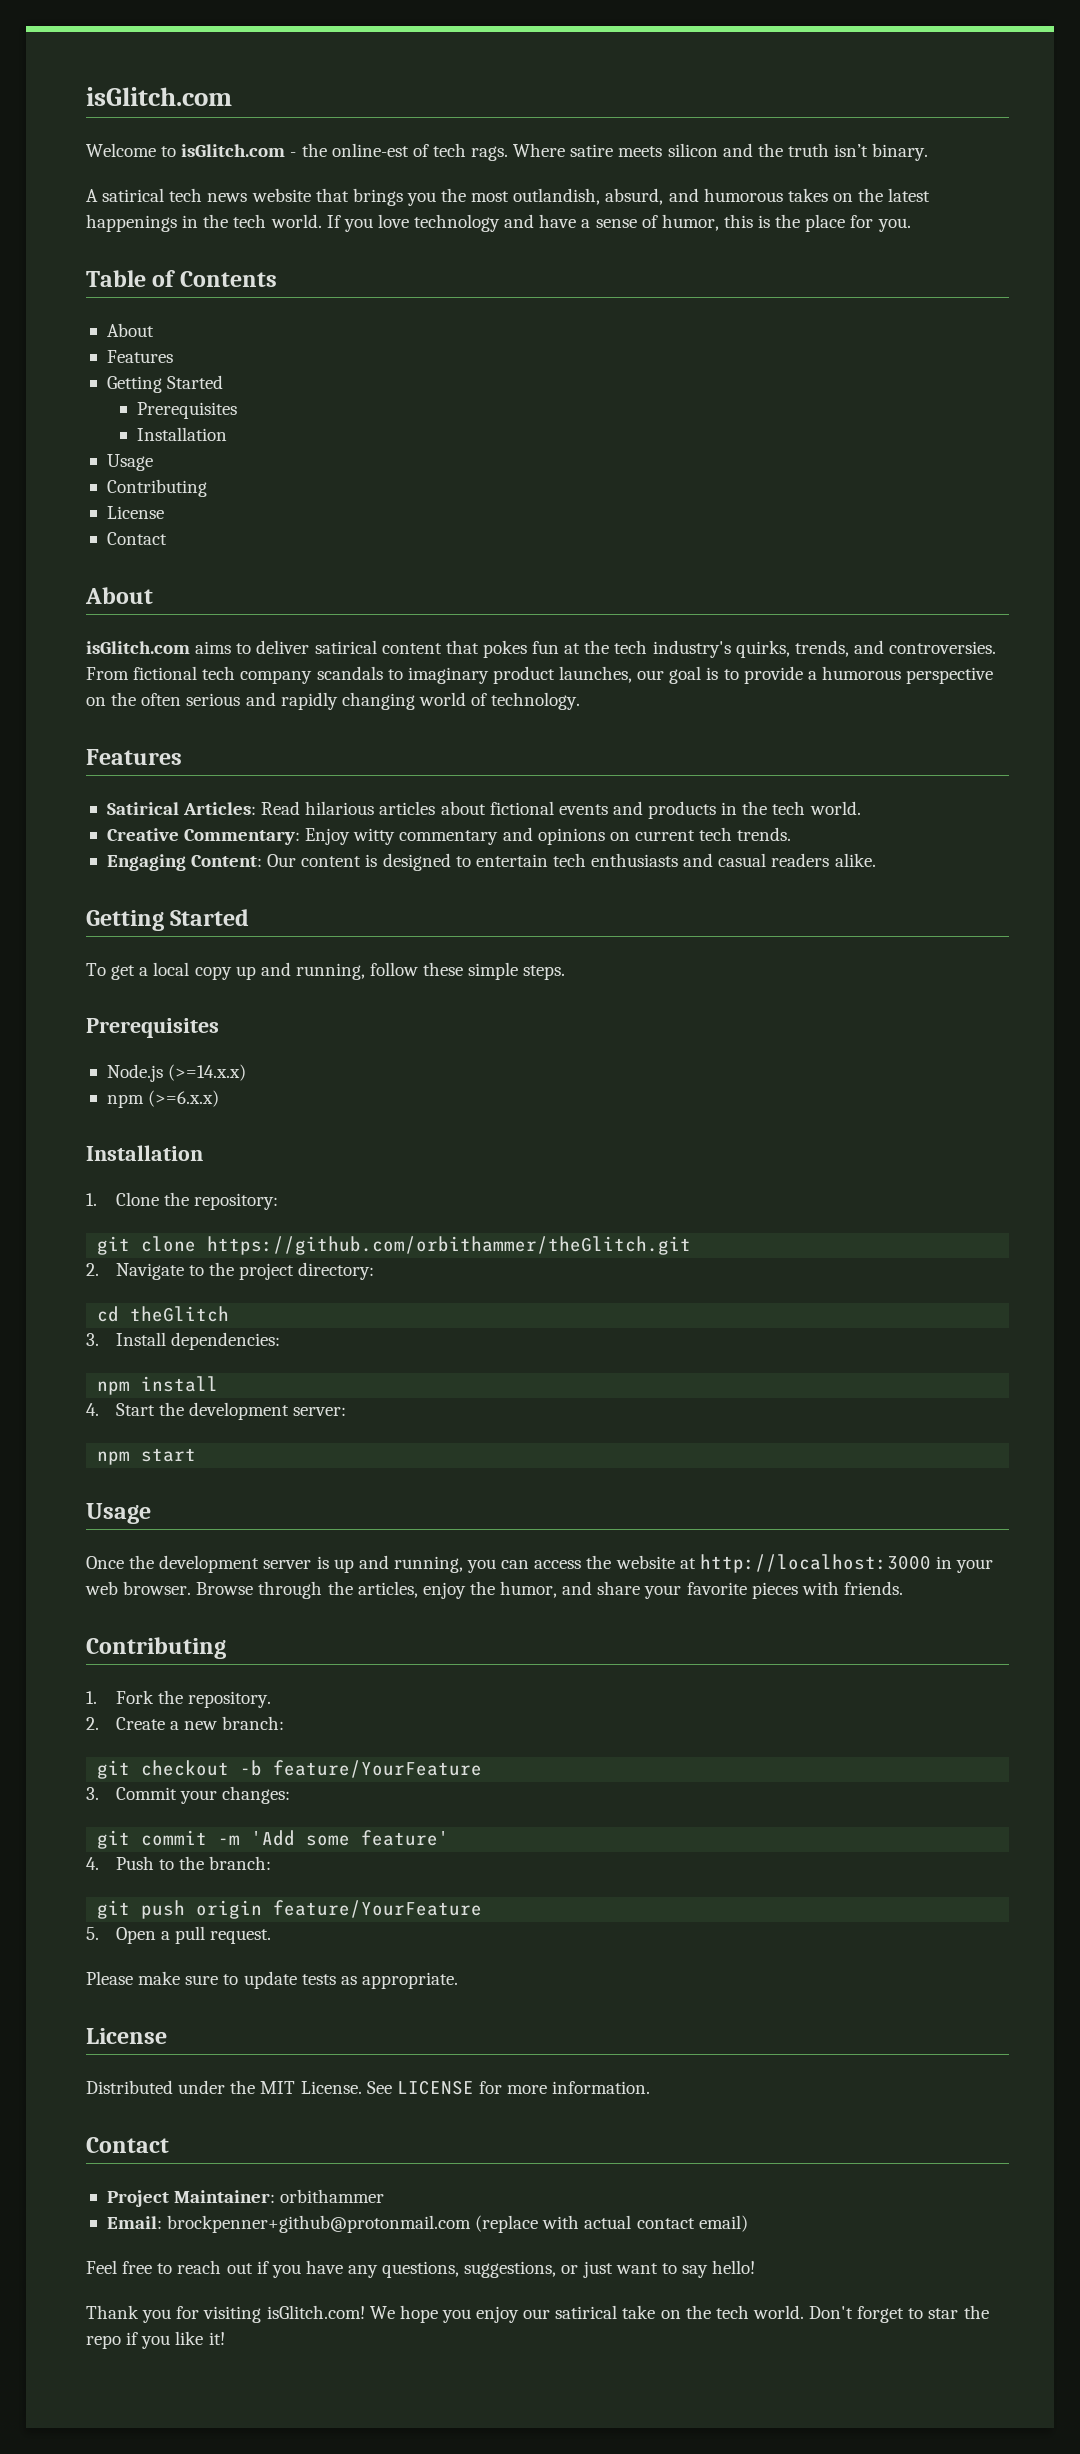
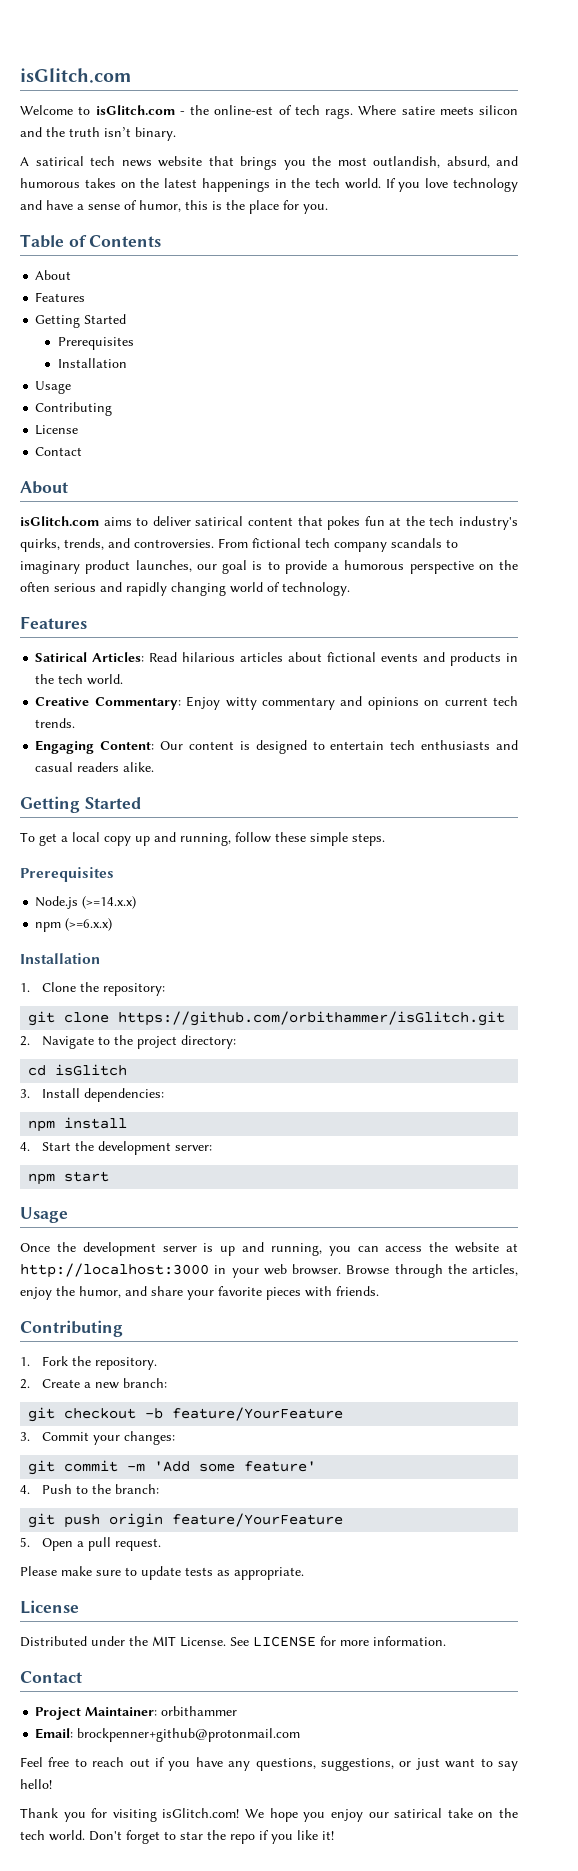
- git clone https://github.com/orbithammer/theGlitch.git
+ git clone https://github.com/orbithammer/isGlitch.git
- cd theGlitch
+ cd isGlitch
- Email: brockpenner+github@protonmail.com (replace with actual contact email)
+ Email: brockpenner+github@protonmail.com

